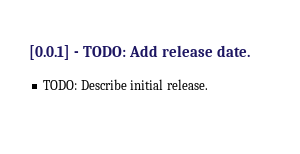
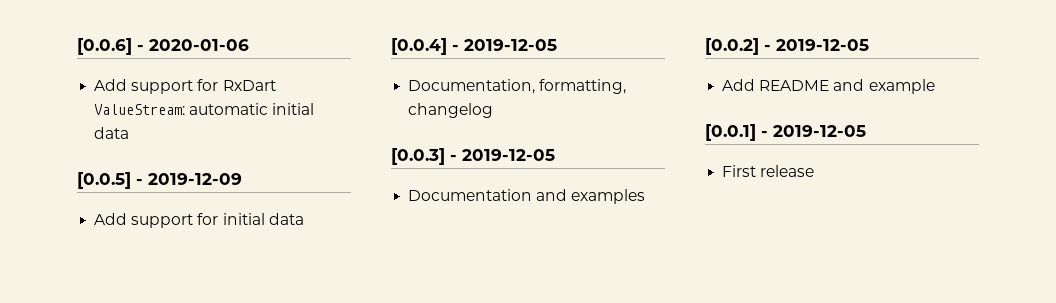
- [0.0.1] - TODO: Add release date.
- TODO: Describe initial release.
+ [0.0.6] - 2020-01-06
+ Add support for RxDart ValueStream: automatic initial data
+ [0.0.5] - 2019-12-09
+ Add support for initial data
+ [0.0.4] - 2019-12-05
+ Documentation, formatting, changelog
+ [0.0.3] - 2019-12-05
+ Documentation and examples
+ [0.0.2] - 2019-12-05
+ Add README and example
+ [0.0.1] - 2019-12-05
+ First release

